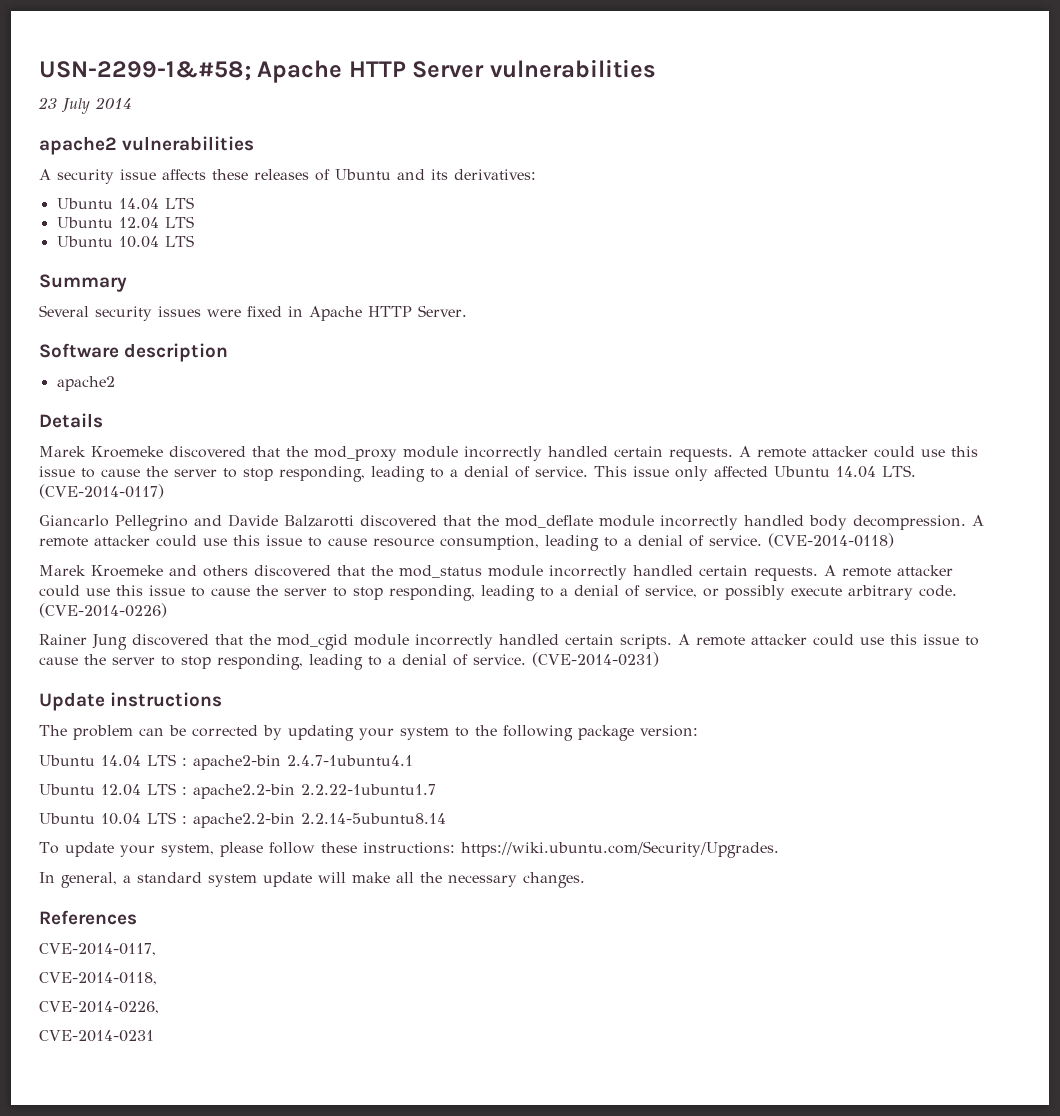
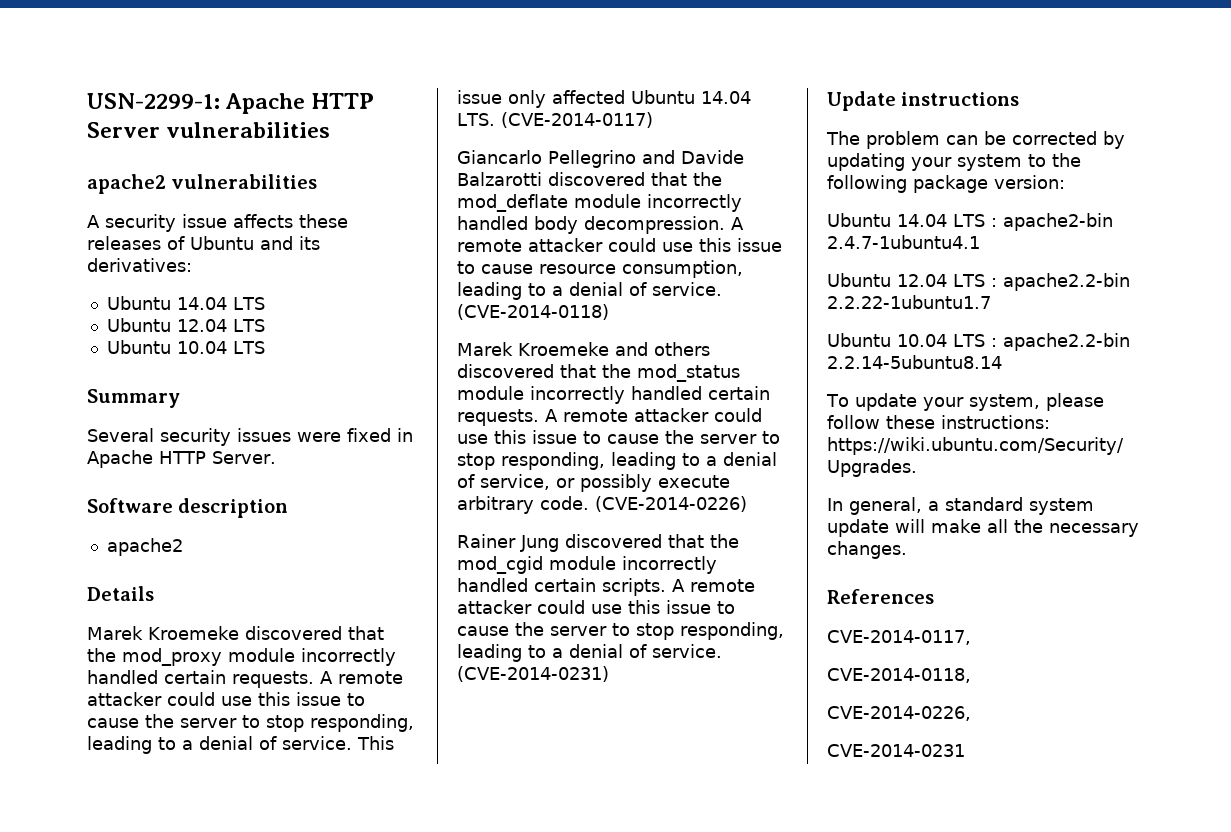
- USN-2299-1&#58; Apache HTTP Server vulnerabilities
+ USN-2299-1: Apache HTTP Server vulnerabilities
- 23 July 2014

